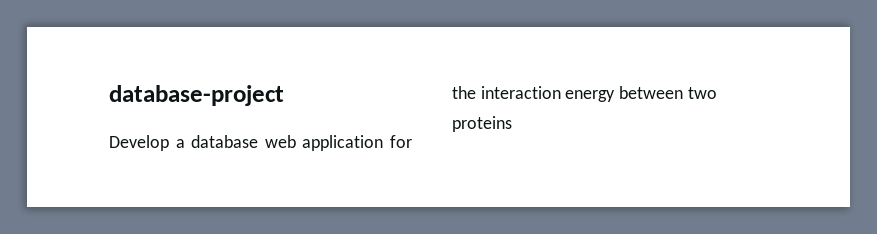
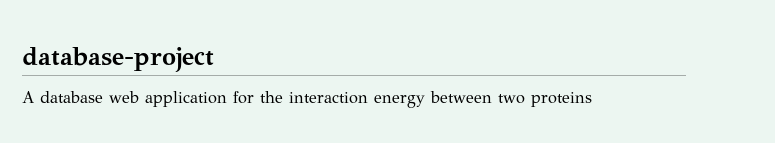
- Develop a database web application for the interaction energy between two proteins
+ A database web application for the interaction energy between two proteins

